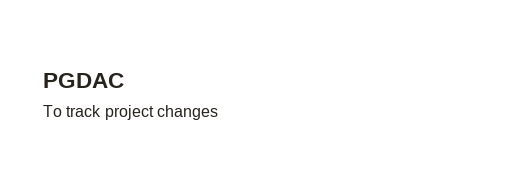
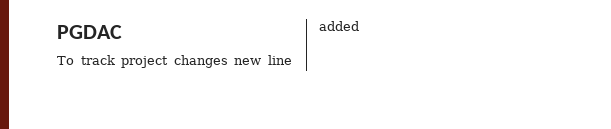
- To track project changes
+ To track project changes new line added

